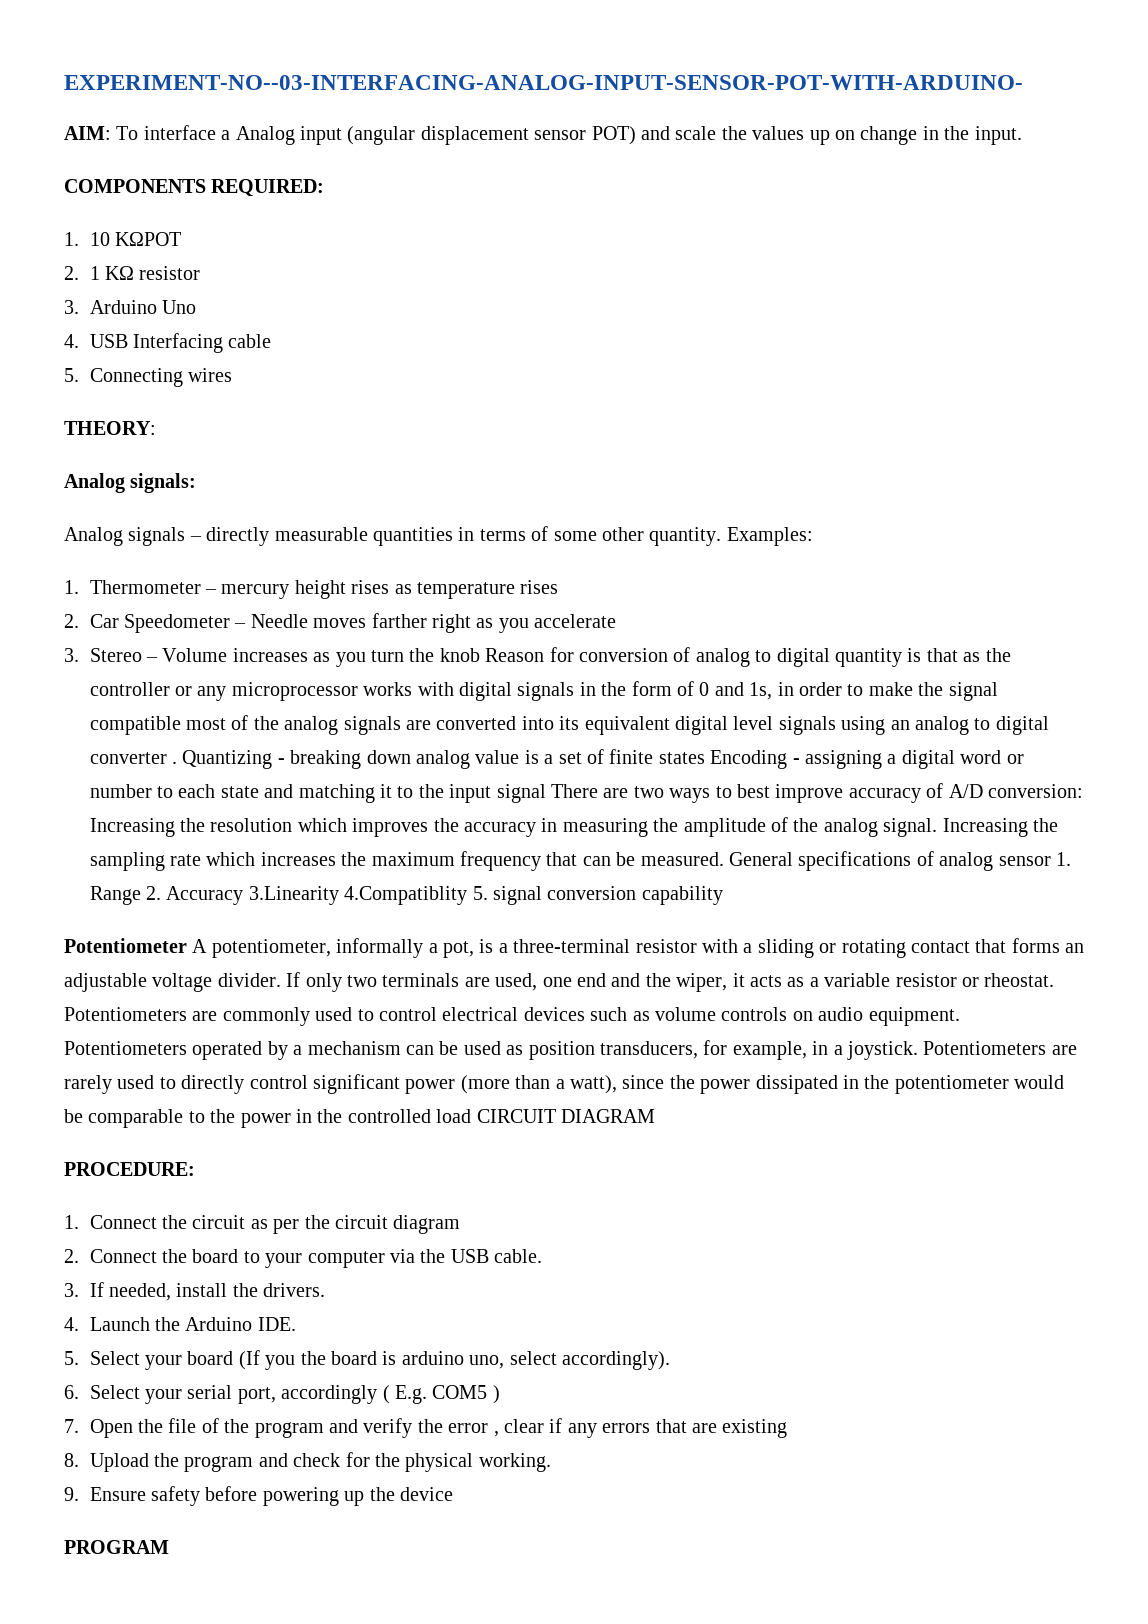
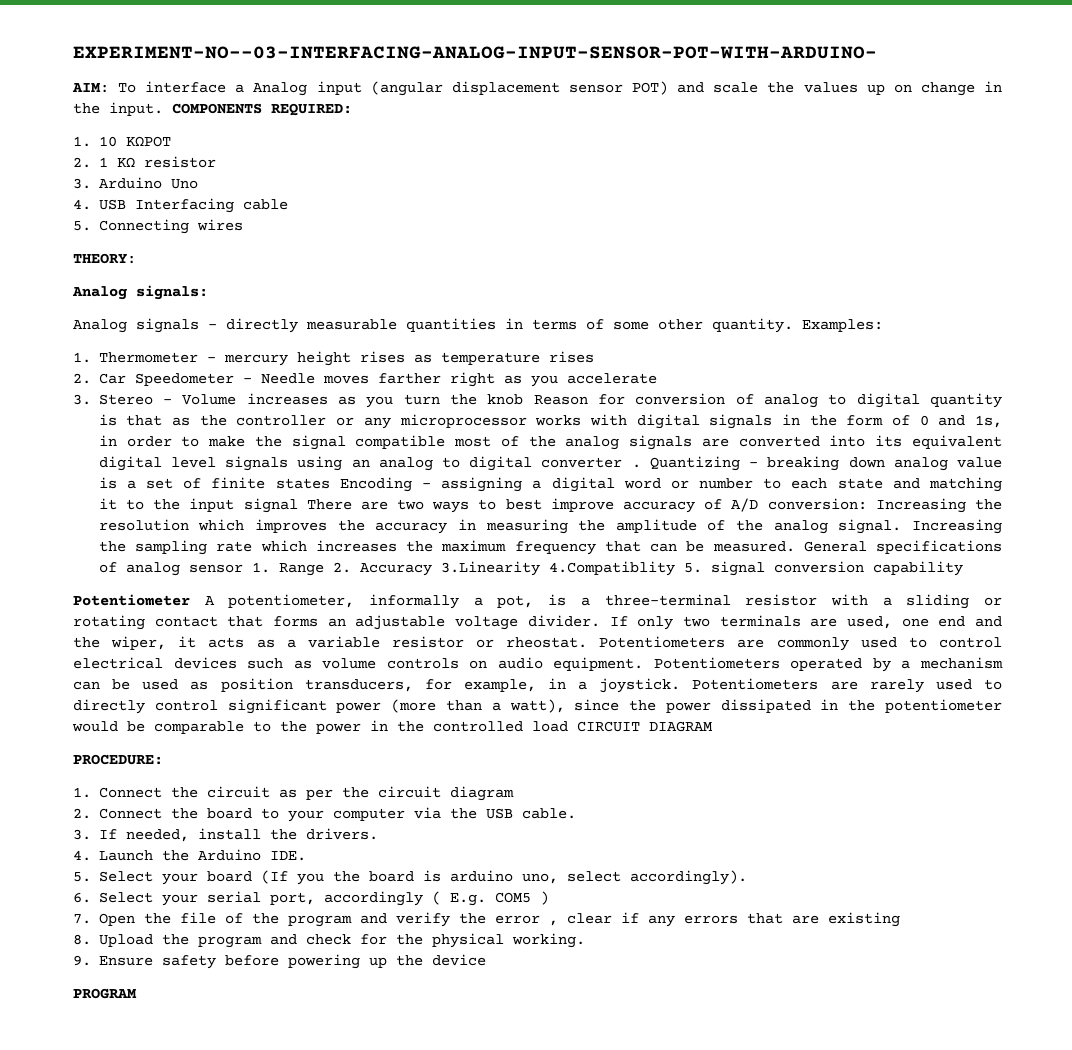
- AIM: To interface a Analog input (angular displacement sensor POT) and scale the values up on change in the input.
- COMPONENTS REQUIRED:
+ AIM: To interface a Analog input (angular displacement sensor POT) and scale the values up on change in the input. COMPONENTS REQUIRED:

